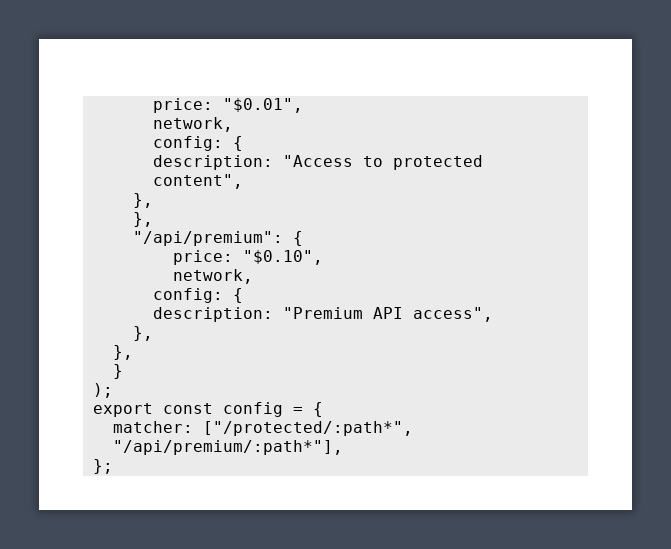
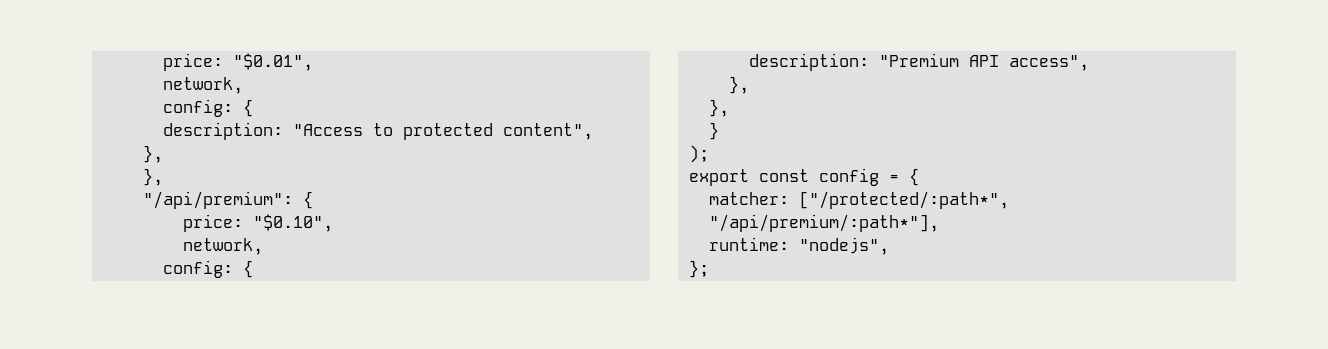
+ runtime: "nodejs",

